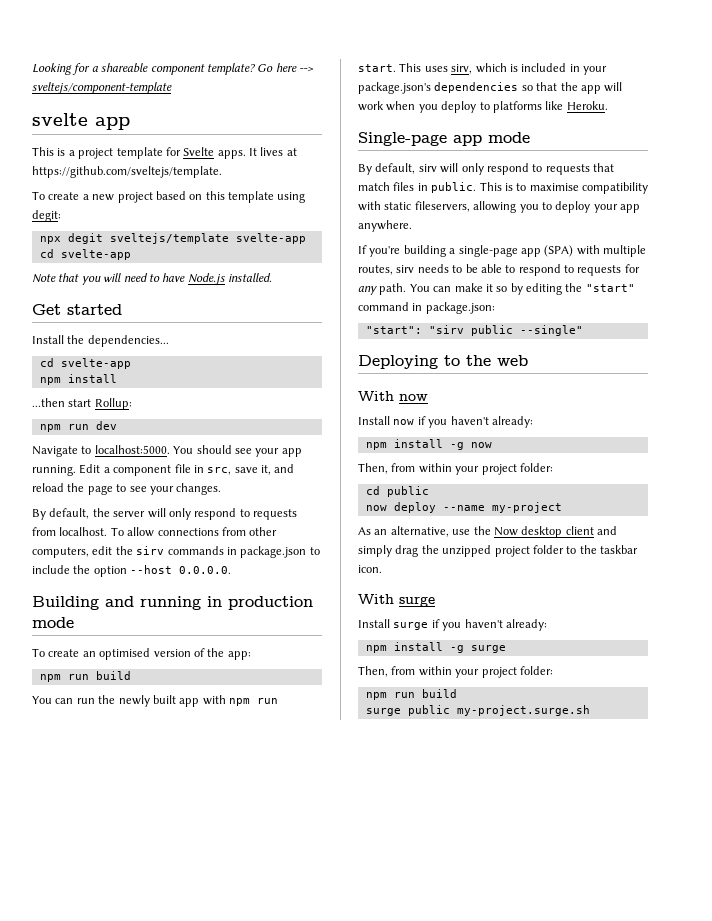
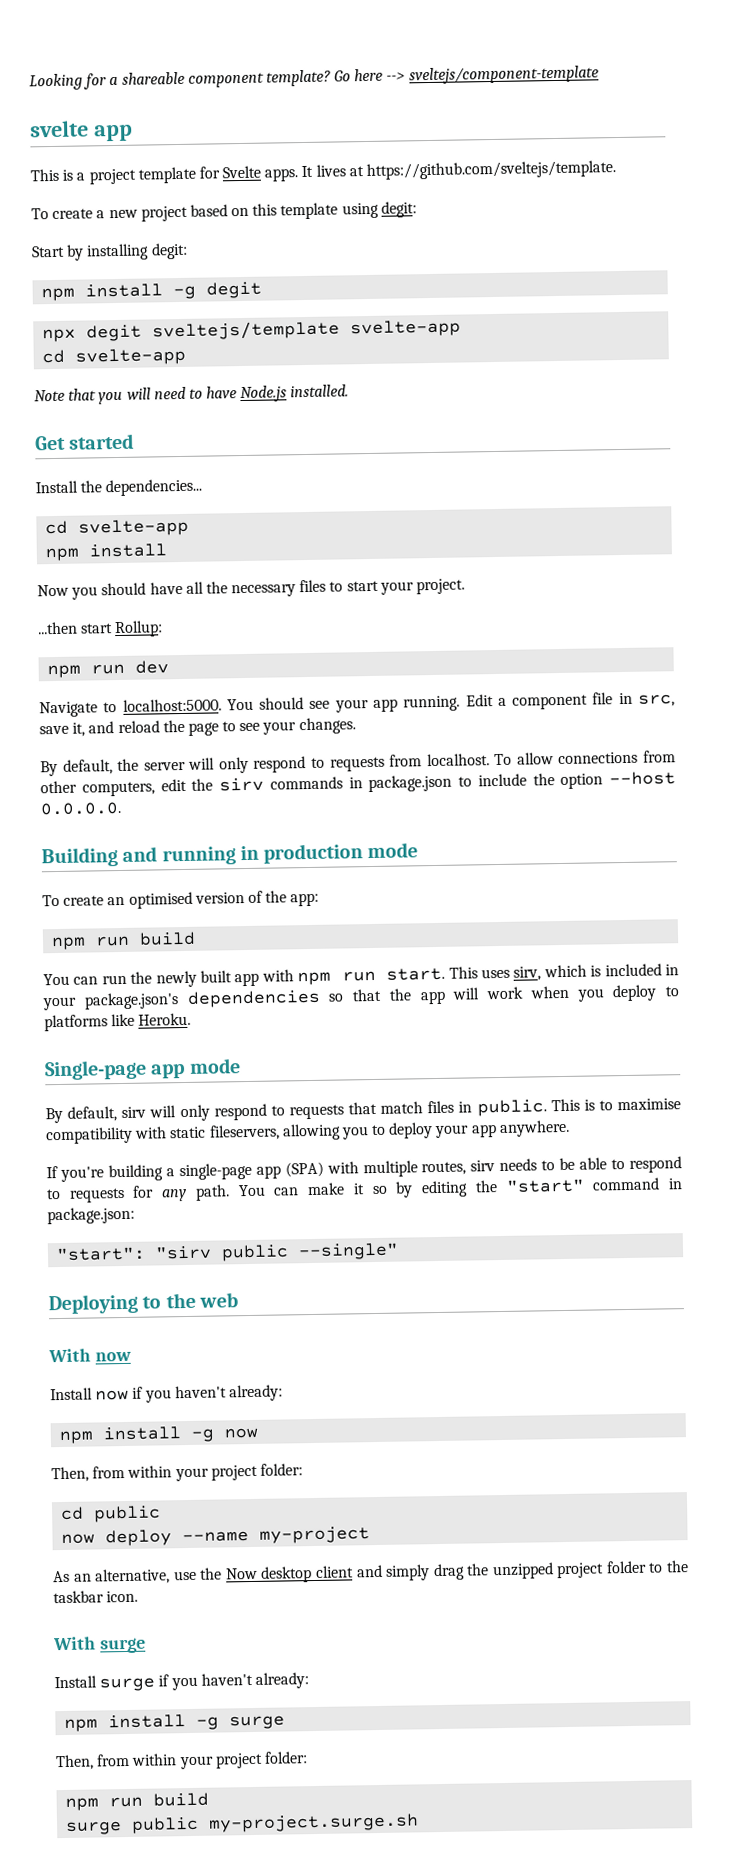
+ Start by installing degit:
+ npm install -g degit
+ Now you should have all the necessary files to start your project.

